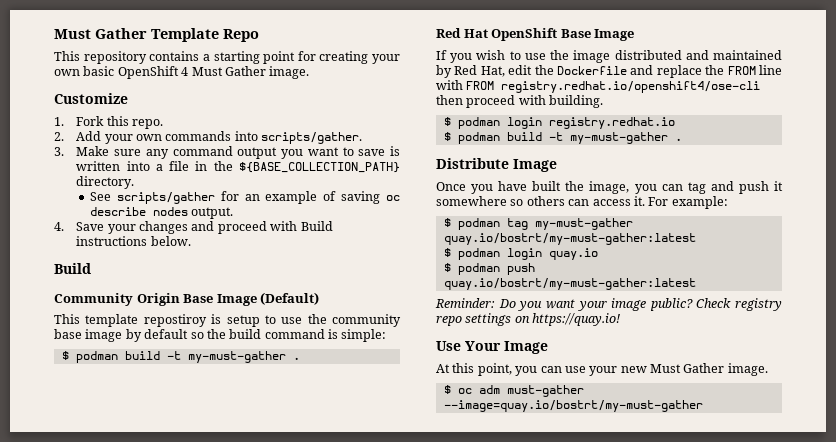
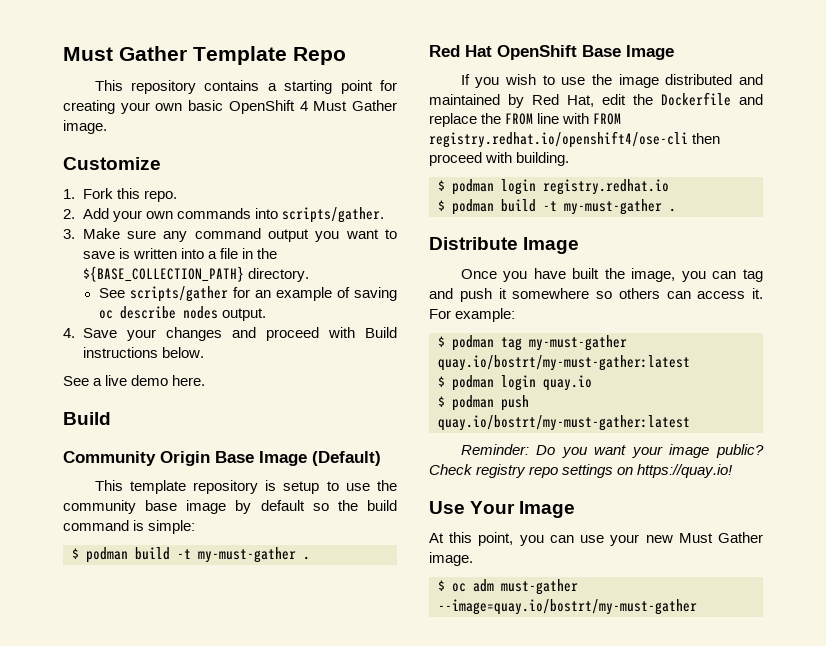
+ See a live demo here.
- This template repostiroy is setup to use the community base image by default so the build command is simple:
+ This template repository is setup to use the community base image by default so the build command is simple:

